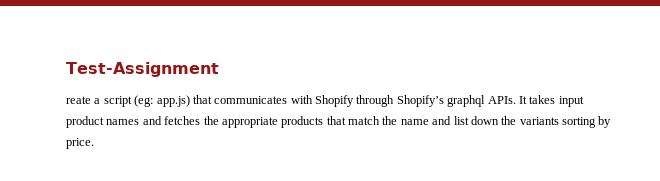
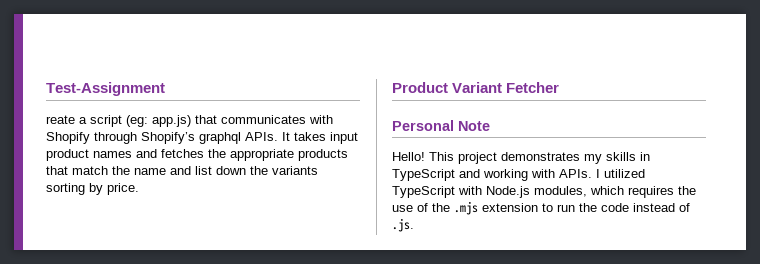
+ Product Variant Fetcher
+ Personal Note
+ Hello! This project demonstrates my skills in TypeScript and working with APIs. I utilized TypeScript with Node.js modules, which requires the use of the .mjs extension to run the code instead of .js.

